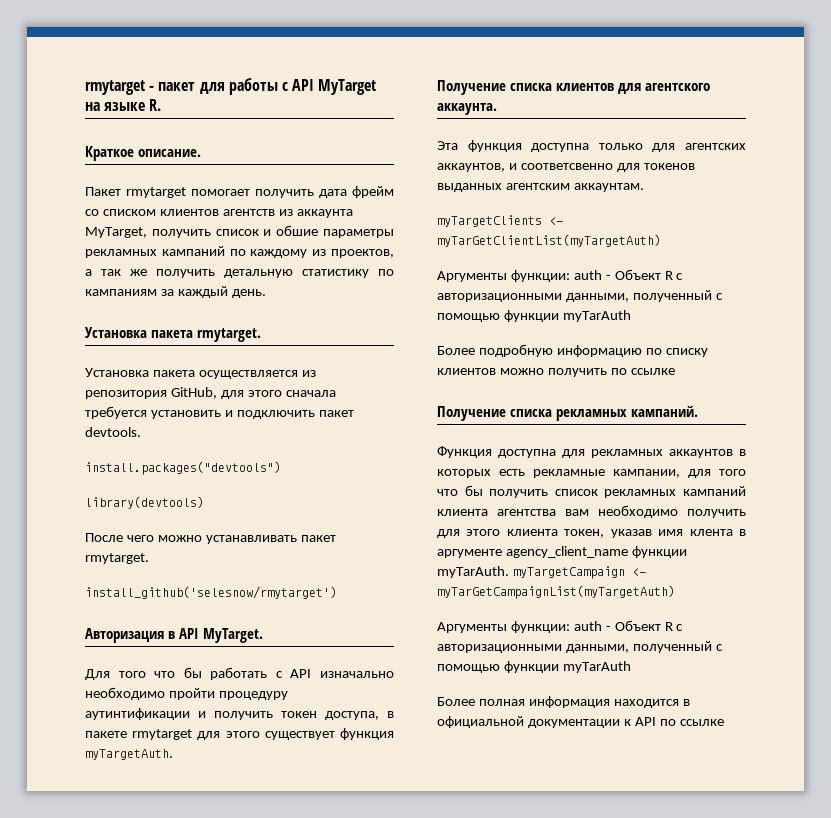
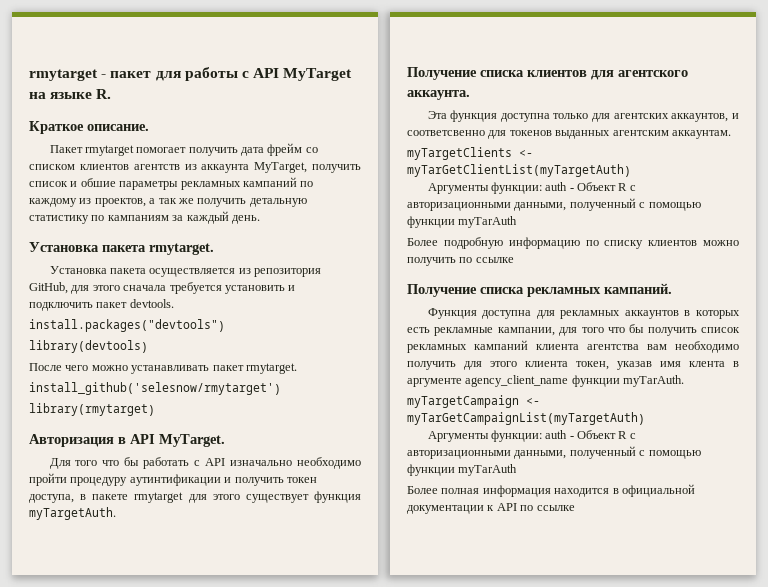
+ library(rmytarget)
- Функция доступна для рекламных аккаунтов в которых есть рекламные кампании, для того что бы получить список рекламных кампаний клиента агентства вам необходимо получить для этого клиента токен, указав имя клента в аргументе agency_client_name функции myTarAuth. myTargetCampaign <- myTarGetCampaignList(myTargetAuth)
+ Функция доступна для рекламных аккаунтов в которых есть рекламные кампании, для того что бы получить список рекламных кампаний клиента агентства вам необходимо получить для этого клиента токен, указав имя клента в аргументе agency_client_name функции myTarAuth.
+ myTargetCampaign <- myTarGetCampaignList(myTargetAuth)

